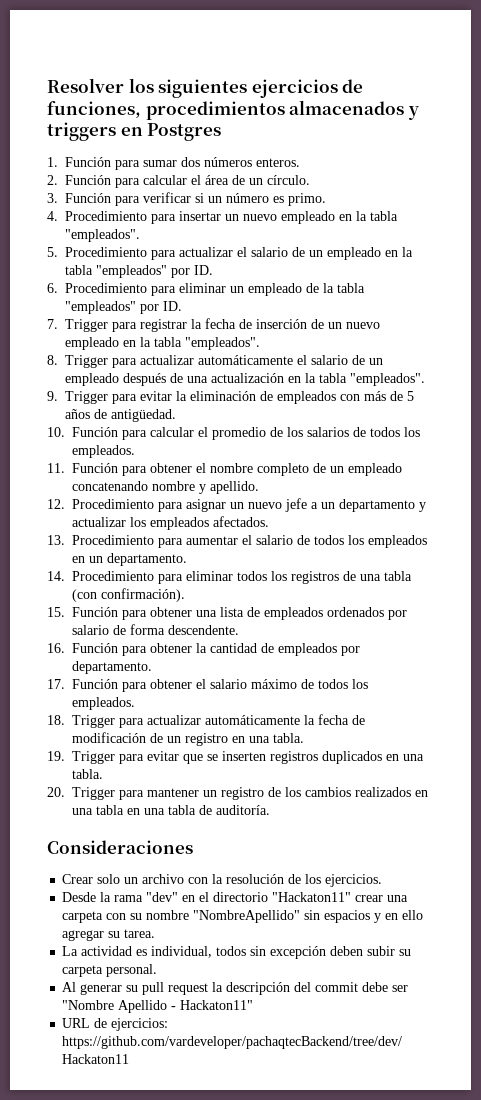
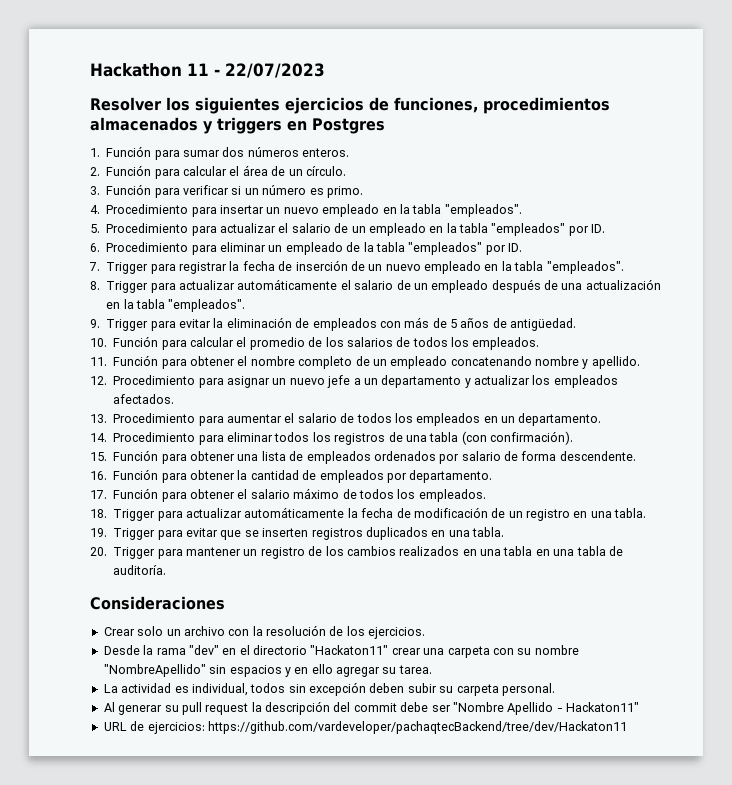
+ Hackathon 11 - 22/07/2023

